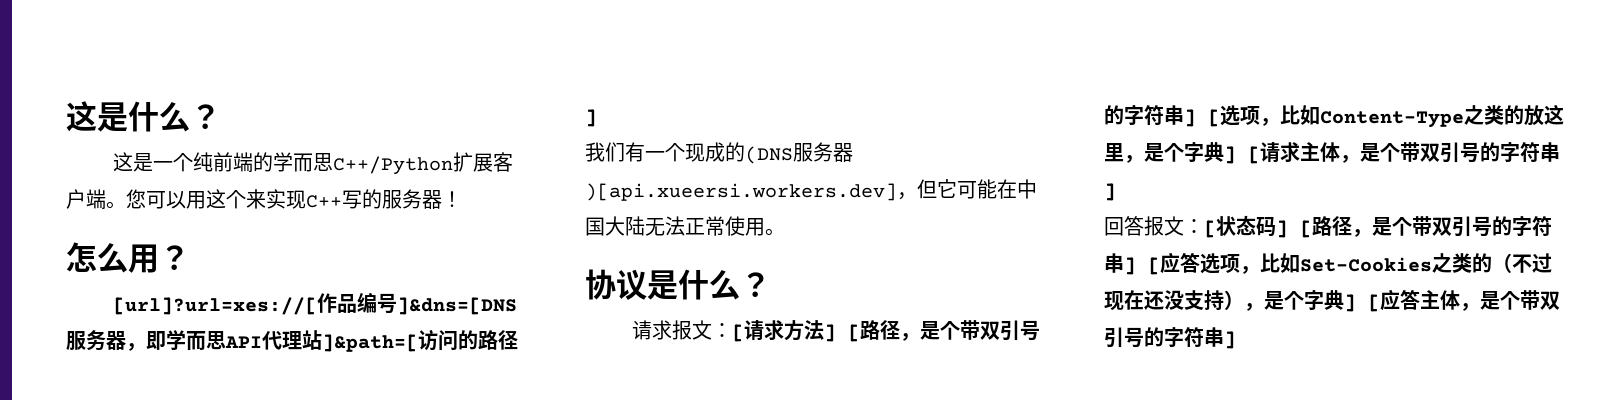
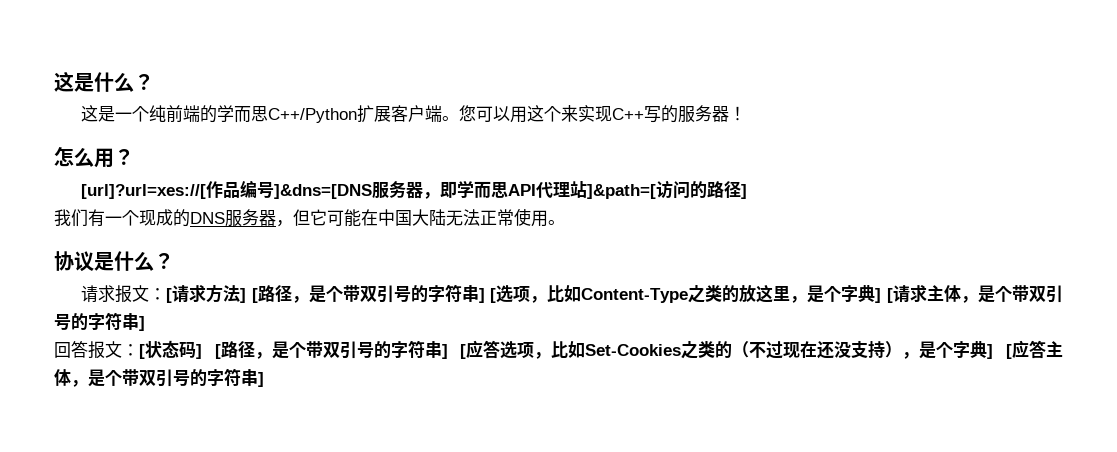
- 我们有一个现成的(DNS服务器)[api.xueersi.workers.dev]，但它可能在中国大陆无法正常使用。
+ 我们有一个现成的DNS服务器，但它可能在中国大陆无法正常使用。

